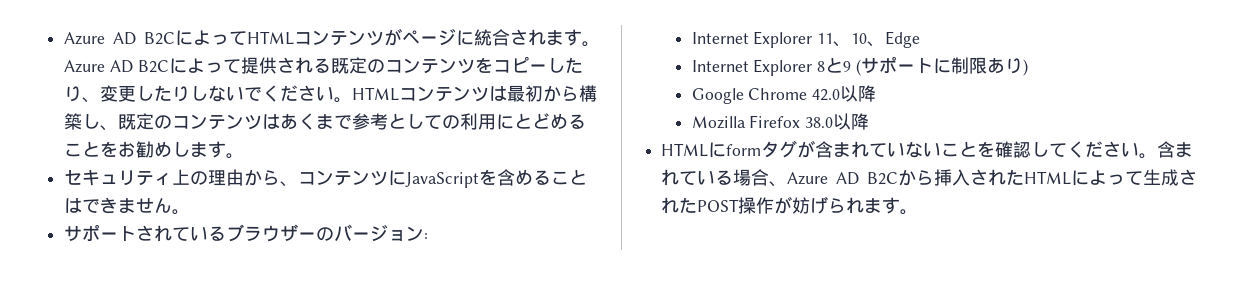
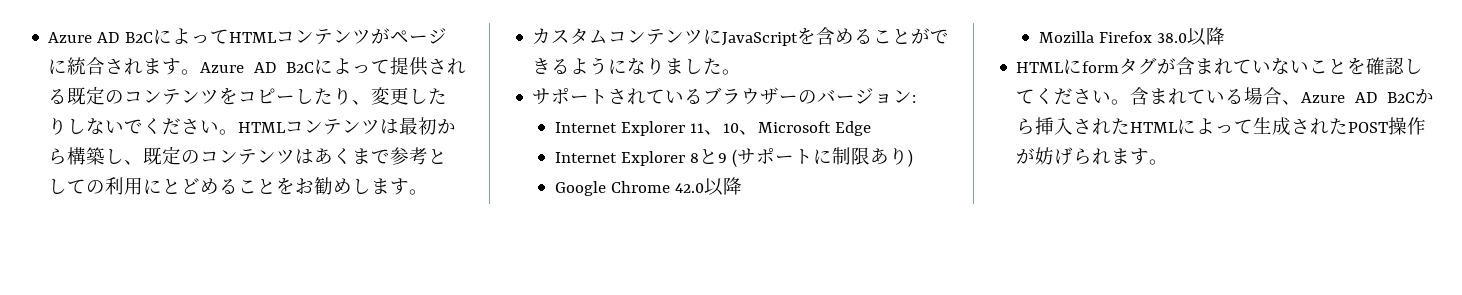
- セキュリティ上の理由から、コンテンツにJavaScriptを含めることはできません。
+ カスタムコンテンツにJavaScriptを含めることができるようになりました。
- Internet Explorer 11、10、Edge
+ Internet Explorer 11、10、Microsoft Edge

